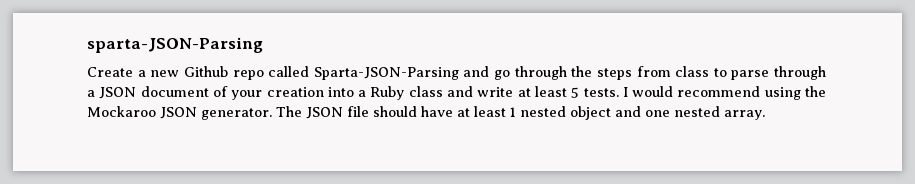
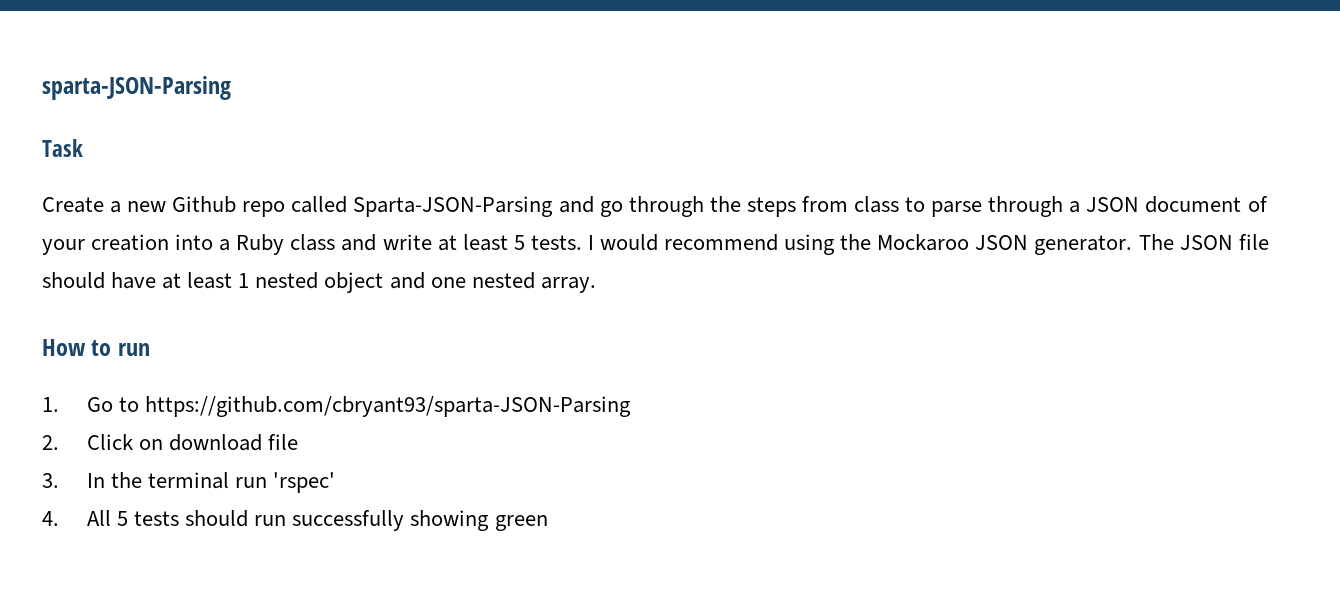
+ Task
+ How to run
+ 1. Go to https://github.com/cbryant93/sparta-JSON-Parsing
+ 2. Click on download file
+ 3. In the terminal run 'rspec'
+ 4. All 5 tests should run successfully showing green

